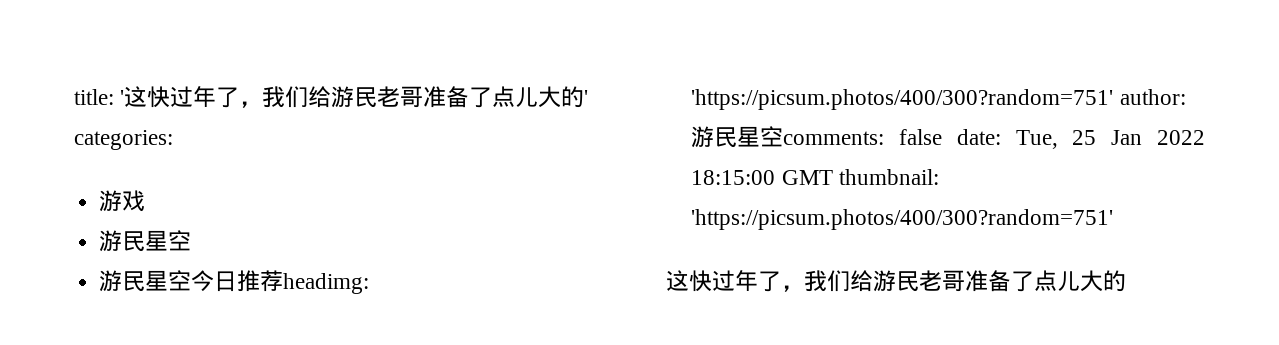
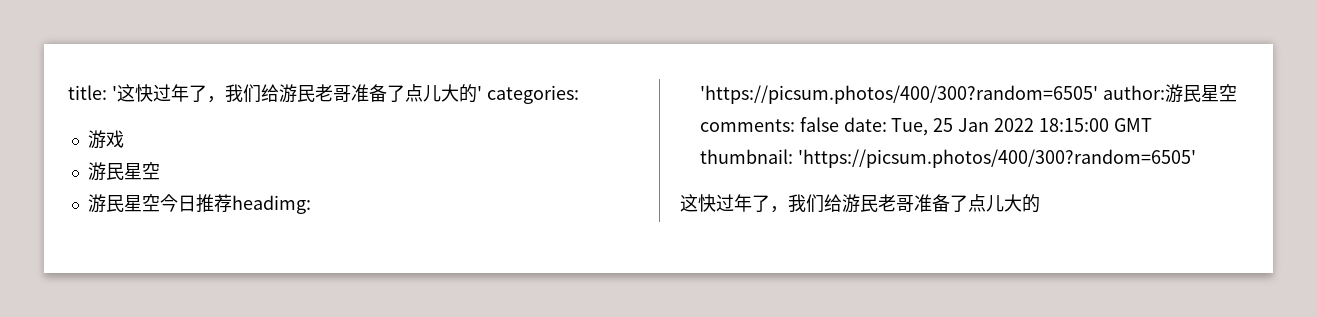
- 游民星空今日推荐headimg: 'https://picsum.photos/400/300?random=751' author:游民星空comments: false date: Tue, 25 Jan 2022 18:15:00 GMT thumbnail: 'https://picsum.photos/400/300?random=751'
+ 游民星空今日推荐headimg: 'https://picsum.photos/400/300?random=6505' author:游民星空comments: false date: Tue, 25 Jan 2022 18:15:00 GMT thumbnail: 'https://picsum.photos/400/300?random=6505'

